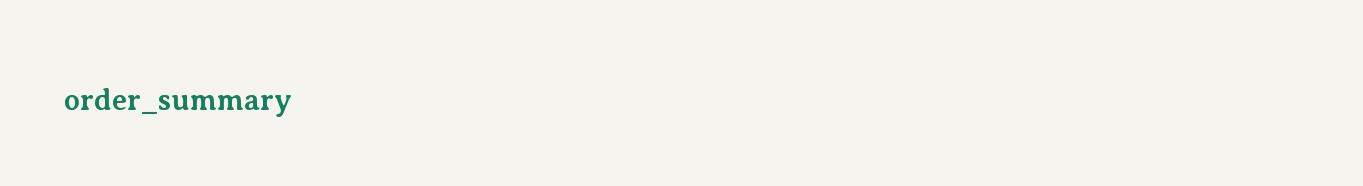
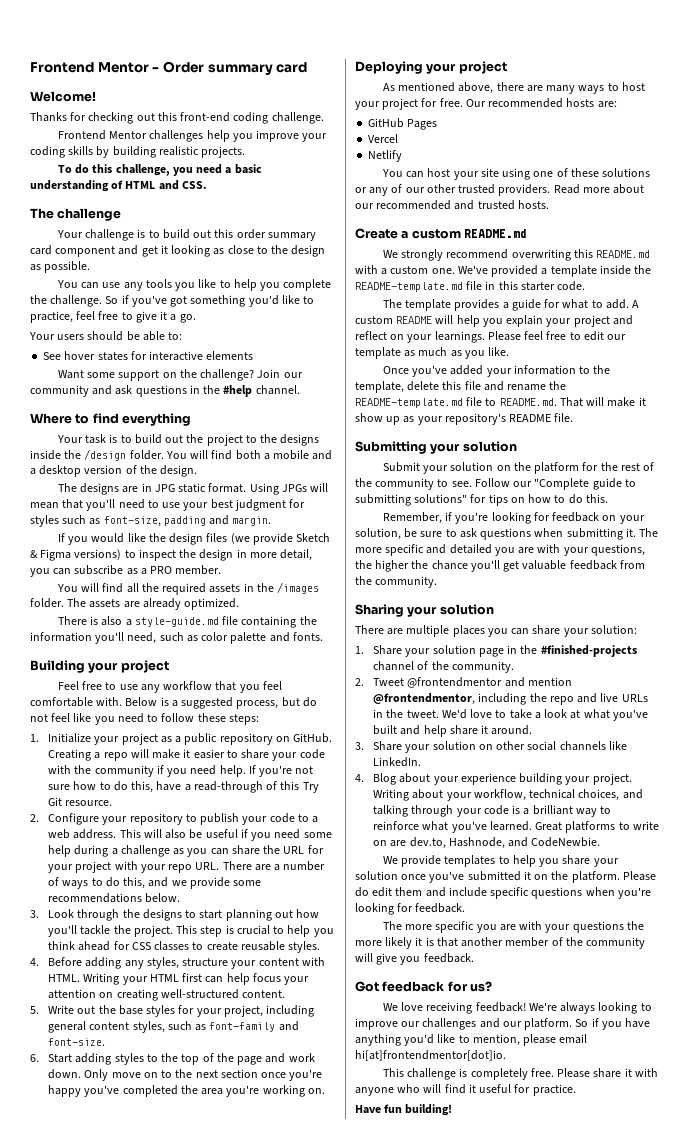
- order_summary
+ Frontend Mentor - Order summary card
+ Welcome!
+ Thanks for checking out this front-end coding challenge.
+ Frontend Mentor challenges help you improve your coding skills by building realistic projects.
+ To do this challenge, you need a basic understanding of HTML and CSS.
+ The challenge
+ Your challenge is to build out this order summary card component and get it looking as close to the design as possible.
+ You can use any tools you like to help you complete the challenge. So if you've got something you'd like to practice, feel free to give it a go.
+ Your users should be able to:
+ See hover states for interactive elements
+ Want some support on the challenge? Join our community and ask questions in the #help channel.
+ Where to find everything
+ Your task is to build out the project to the designs inside the /design folder. You will find both a mobile and a desktop version of the design.
+ The designs are in JPG static format. Using JPGs will mean that you'll need to use your best judgment for styles such as font-size, padding and margin.
+ If you would like the design files (we provide Sketch & Figma versions) to inspect the design in more detail, you can subscribe as a PRO member.
+ You will find all the required assets in the /images folder. The assets are already optimized.
+ There is also a style-guide.md file containing the information you'll need, such as color palette and fonts.
+ Building your project
+ Feel free to use any workflow that you feel comfortable with. Below is a suggested process, but do not feel like you need to follow these steps:
+ 1. Initialize your project as a public repository on GitHub. Creating a repo will make it easier to share your code with the community if you need help. If you're not sure how to do this, have a read-through of this Try Git resource.
+ 2. Configure your repository to publish your code to a web address. This will also be useful if you need some help during a challenge as you can share the URL for your project with your repo URL. There are a number of ways to do this, and we provide some recommendations below.
+ 3. Look through the designs to start planning out how you'll tackle the project. This step is crucial to help you think ahead for CSS classes to create reusable styles.
+ 4. Before adding any styles, structure your content with HTML. Writing your HTML first can help focus your attention on creating well-structured content.
+ 5. Write out the base styles for your project, including general content styles, such as font-family and font-size.
+ 6. Start adding styles to the top of the page and work down. Only move on to the next section once you're happy you've completed the area you're working on.
+ Deploying your project
+ As mentioned above, there are many ways to host your project for free. Our recommended hosts are:
+ GitHub Pages
+ Vercel
+ Netlify
+ You can host your site using one of these solutions or any of our other trusted providers. Read more about our recommended and trusted hosts.
+ Create a custom README.md
+ We strongly recommend overwriting this README.md with a custom one. We've provided a template inside the README-template.md file in this starter code.
+ The template provides a guide for what to add. A custom README will help you explain your project and reflect on your learnings. Please feel free to edit our template as much as you like.
+ Once you've added your information to the template, delete this file and rename the README-template.md file to README.md. That will make it show up as your repository's README file.
+ Submitting your solution
+ Submit your solution on the platform for the rest of the community to see. Follow our "Complete guide to submitting solutions" for tips on how to do this.
+ Remember, if you're looking for feedback on your solution, be sure to ask questions when submitting it. The more specific and detailed you are with your questions, the higher the chance you'll get valuable feedback from the community.
+ Sharing your solution
+ There are multiple places you can share your solution:
+ 1. Share your solution page in the #finished-projects channel of the community.
+ 2. Tweet @frontendmentor and mention @frontendmentor, including the repo and live URLs in the tweet. We'd love to take a look at what you've built and help share it around.
+ 3. Share your solution on other social channels like LinkedIn.
+ 4. Blog about your experience building your project. Writing about your workflow, technical choices, and talking through your code is a brilliant way to reinforce what you've learned. Great platforms to write on are dev.to, Hashnode, and CodeNewbie.
+ We provide templates to help you share your solution once you've submitted it on the platform. Please do edit them and include specific questions when you're looking for feedback.
+ The more specific you are with your questions the more likely it is that another member of the community will give you feedback.
+ Got feedback for us?
+ We love receiving feedback! We're always looking to improve our challenges and our platform. So if you have anything you'd like to mention, please email hi[at]frontendmentor[dot]io.
+ This challenge is completely free. Please share it with anyone who will find it useful for practice.
+ Have fun building!

